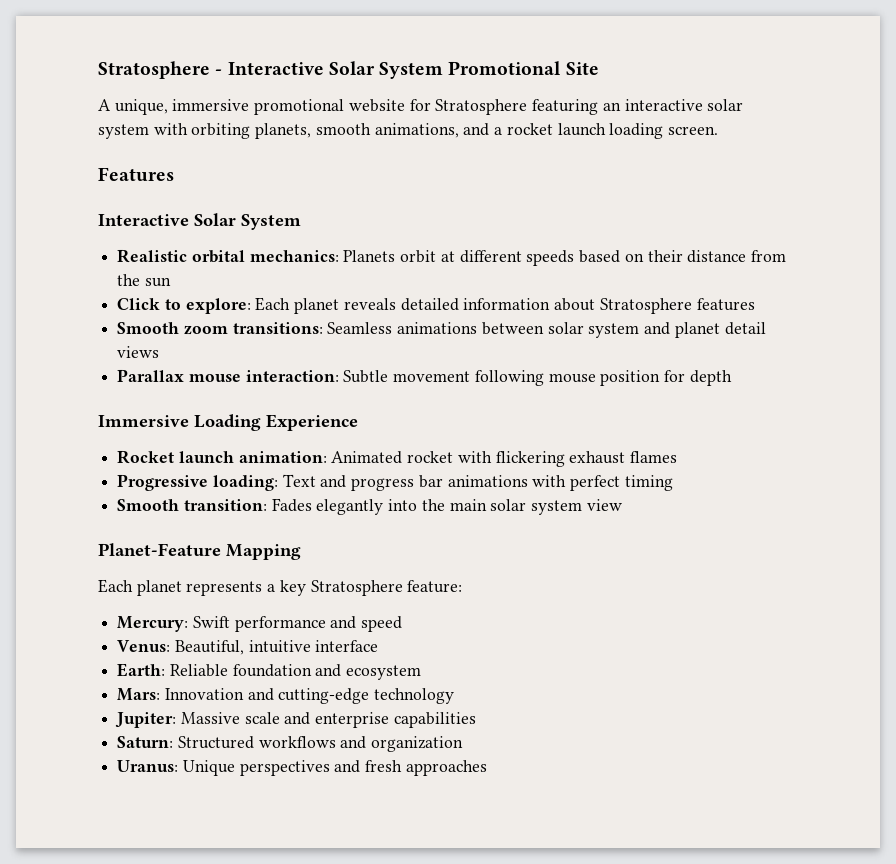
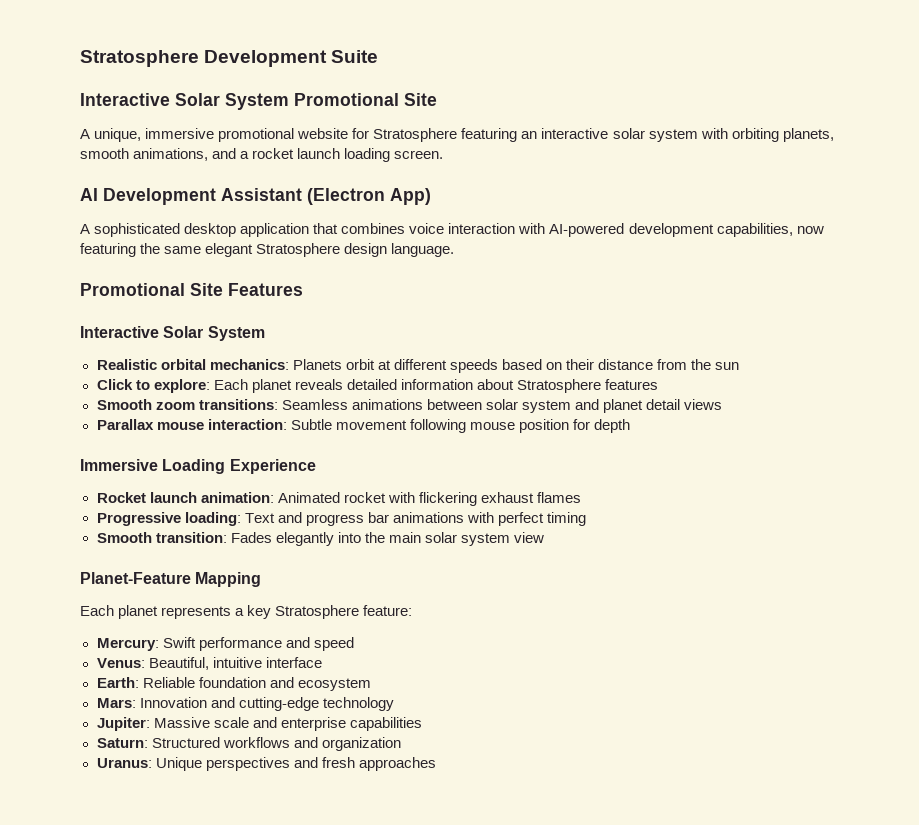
- Stratosphere - Interactive Solar System Promotional Site
+ Stratosphere Development Suite
+ Interactive Solar System Promotional Site
- Features
+ AI Development Assistant (Electron App)
+ A sophisticated desktop application that combines voice interaction with AI-powered development capabilities, now featuring the same elegant Stratosphere design language.
+ Promotional Site Features

